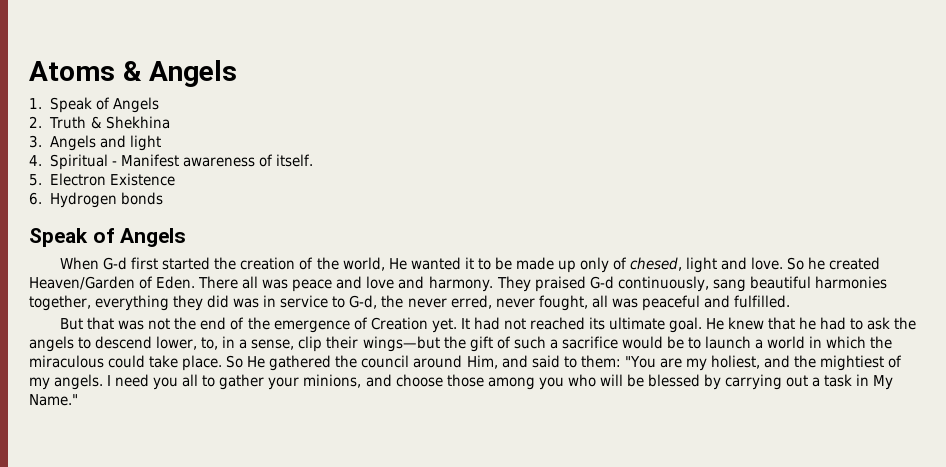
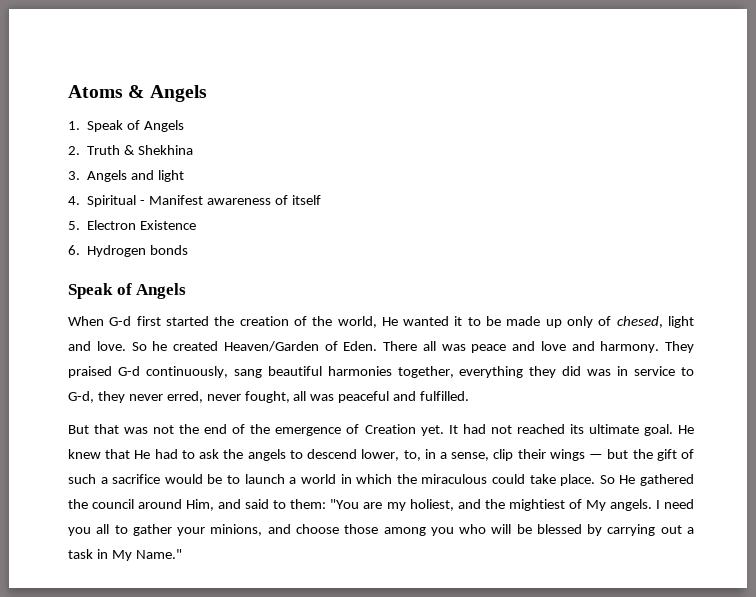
- 4. Spiritual - Manifest awareness of itself.
+ 4. Spiritual - Manifest awareness of itself
- They praised G-d continuously, sang beautiful harmonies together, everything they did was in service to G-d, the never erred, never fought, all was peaceful and fulfilled.
+ They praised G-d continuously, sang beautiful harmonies together, everything they did was in service to G-d, they never erred, never fought, all was peaceful and fulfilled.
- He knew that he had to ask the angels to descend lower, to, in a sense, clip their wings—but the gift of such a sacrifice would be to launch a world in which the miraculous could take place.
+ He knew that He had to ask the angels to descend lower, to, in a sense, clip their wings — but the gift of such a sacrifice would be to launch a world in which the miraculous could take place.
- So He gathered the council around Him, and said to them: "You are my holiest, and the mightiest of my angels.
+ So He gathered the council around Him, and said to them: "You are my holiest, and the mightiest of My angels.

